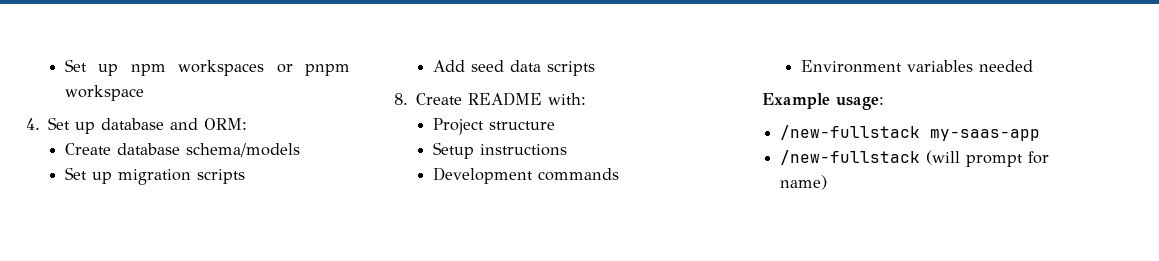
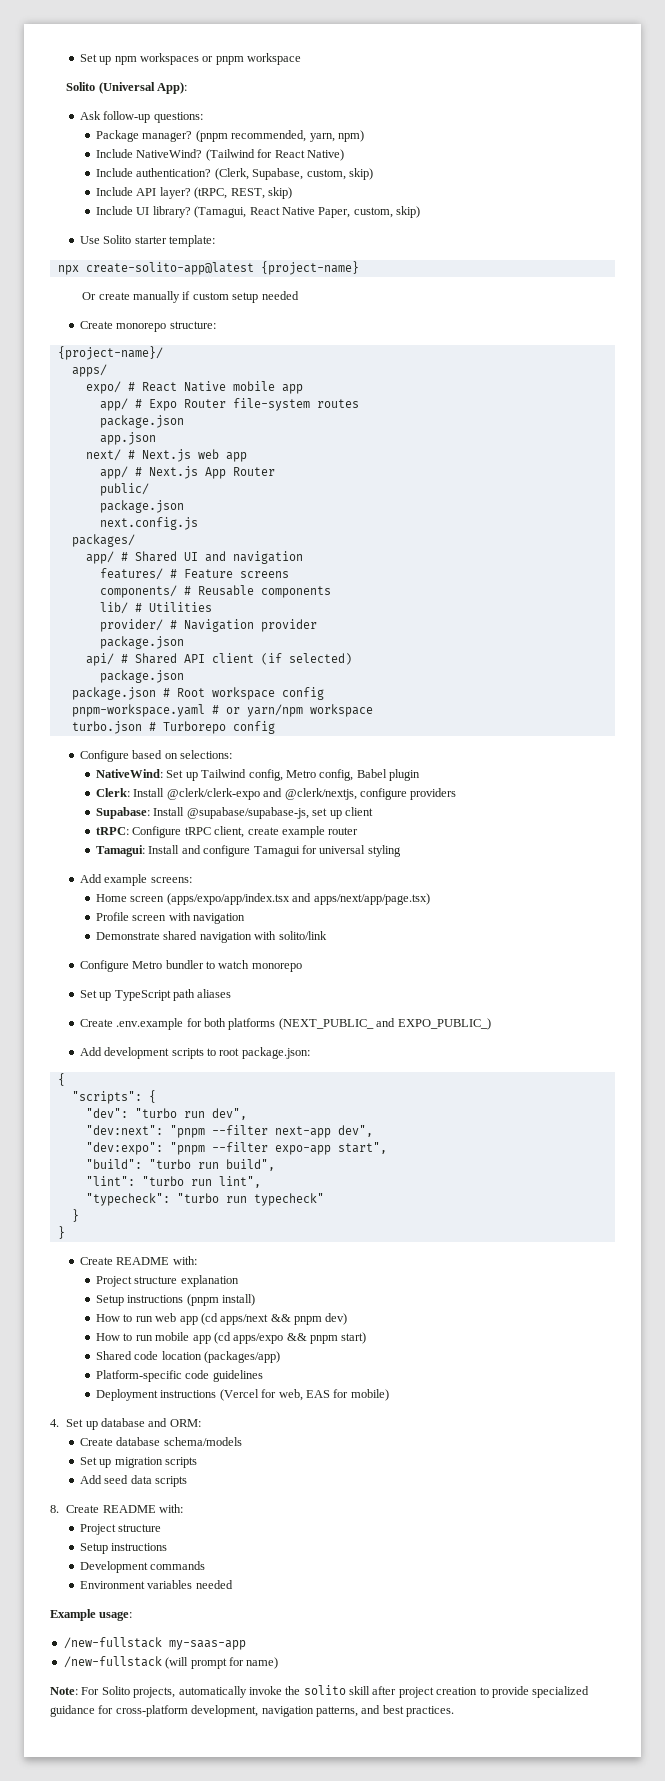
+ Solito (Universal App):
+ Ask follow-up questions:
+ Package manager? (pnpm recommended, yarn, npm)
+ Include NativeWind? (Tailwind for React Native)
+ Include authentication? (Clerk, Supabase, custom, skip)
+ Include API layer? (tRPC, REST, skip)
+ Include UI library? (Tamagui, React Native Paper, custom, skip)
+ Use Solito starter template:
+ npx create-solito-app@latest {project-name}
+ Or create manually if custom setup needed
+ Create monorepo structure:
+ {project-name}/
+ apps/
+ expo/ # React Native mobile app
+ app/ # Expo Router file-system routes
+ package.json
+ app.json
+ next/ # Next.js web app
+ app/ # Next.js App Router
+ public/
+ package.json
+ next.config.js
+ packages/
+ app/ # Shared UI and navigation
+ features/ # Feature screens
+ components/ # Reusable components
+ lib/ # Utilities
+ provider/ # Navigation provider
+ package.json
+ api/ # Shared API client (if selected)
+ package.json
+ package.json # Root workspace config
+ pnpm-workspace.yaml # or yarn/npm workspace
+ turbo.json # Turborepo config
+ Configure based on selections:
+ NativeWind: Set up Tailwind config, Metro config, Babel plugin
+ Clerk: Install @clerk/clerk-expo and @clerk/nextjs, configure providers
+ Supabase: Install @supabase/supabase-js, set up client
+ tRPC: Configure tRPC client, create example router
+ Tamagui: Install and configure Tamagui for universal styling
+ Add example screens:
+ Home screen (apps/expo/app/index.tsx and apps/next/app/page.tsx)
+ Profile screen with navigation
+ Demonstrate shared navigation with solito/link
+ Configure Metro bundler to watch monorepo
+ Set up TypeScript path aliases
+ Create .env.example for both platforms (NEXT_PUBLIC_ and EXPO_PUBLIC_)
+ Add development scripts to root package.json:
+ {
+ "scripts": {
+ "dev": "turbo run dev",
+ "dev:next": "pnpm --filter next-app dev",
+ "dev:expo": "pnpm --filter expo-app start",
+ "build": "turbo run build",
+ "lint": "turbo run lint",
+ "typecheck": "turbo run typecheck"
+ }
+ }
+ Create README with:
+ Project structure explanation
+ Setup instructions (pnpm install)
+ How to run web app (cd apps/next && pnpm dev)
+ How to run mobile app (cd apps/expo && pnpm start)
+ Shared code location (packages/app)
+ Platform-specific code guidelines
+ Deployment instructions (Vercel for web, EAS for mobile)
+ Note: For Solito projects, automatically invoke the solito skill after project creation to provide specialized guidance for cross-platform development, navigation patterns, and best practices.

